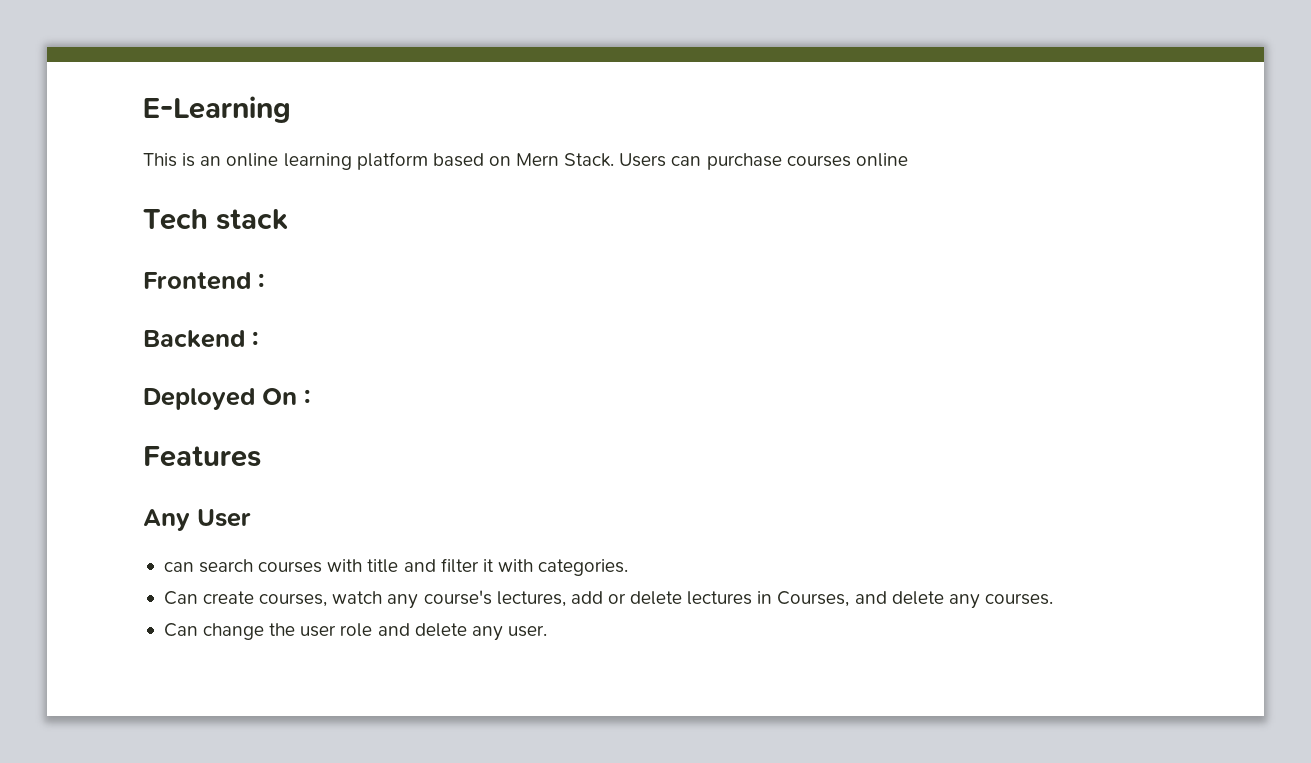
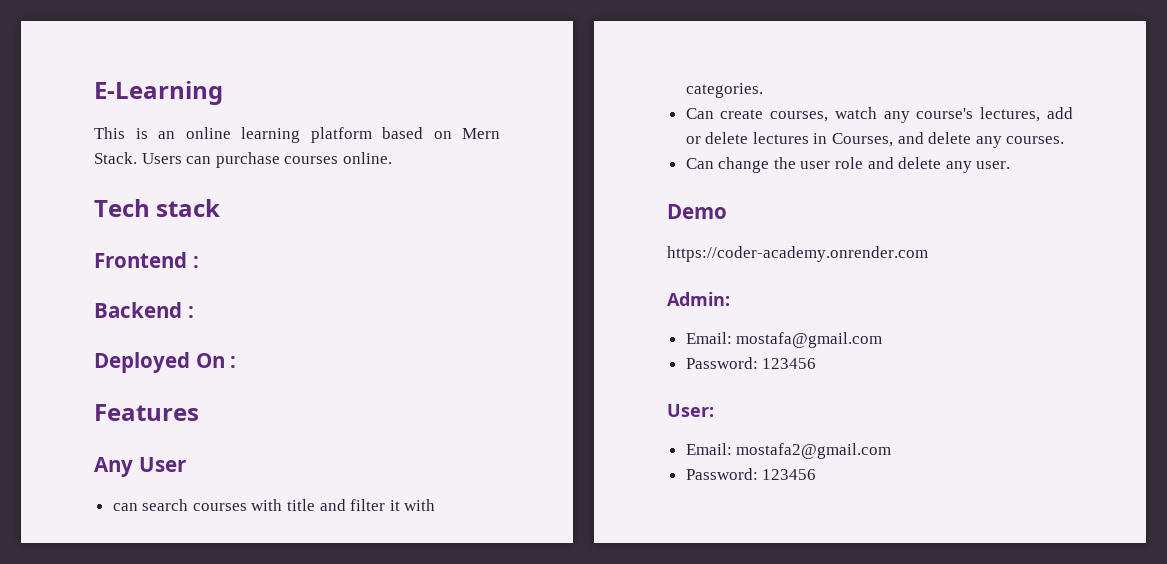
- Users can purchase courses online
+ Users can purchase courses online.
+ Demo
+ https://coder-academy.onrender.com
+ Admin:
+ Email: mostafa@gmail.com
+ Password: 123456
+ User:
+ Email: mostafa2@gmail.com
+ Password: 123456

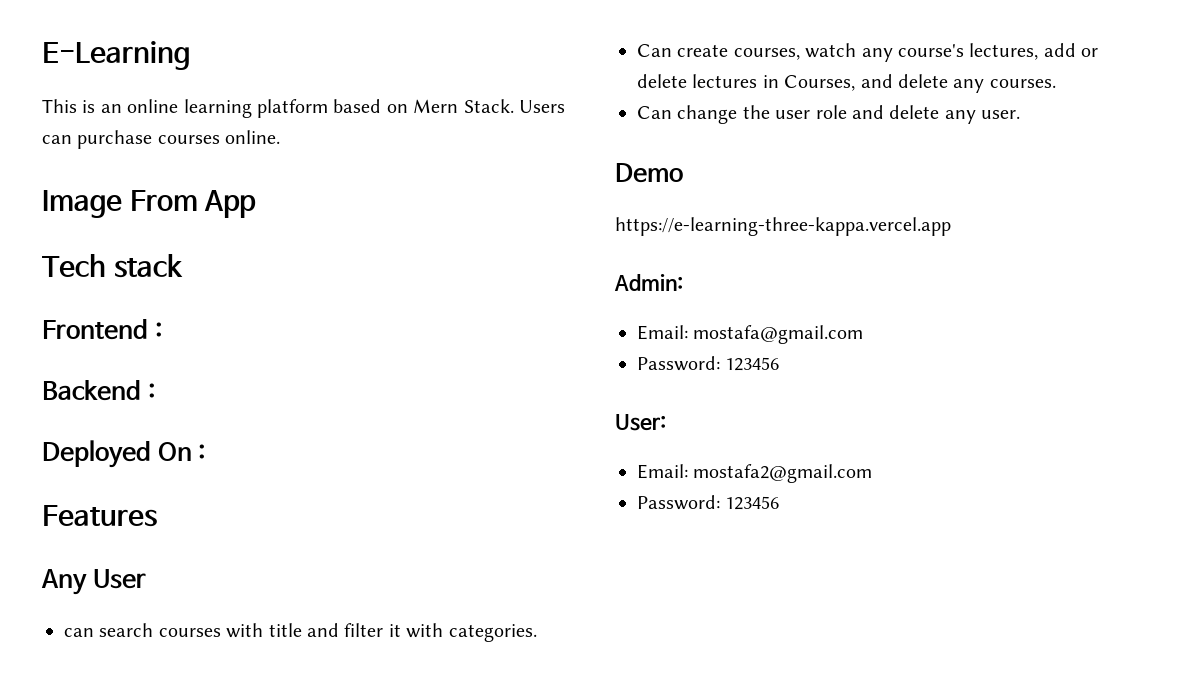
+ Image From App
- https://coder-academy.onrender.com
+ https://e-learning-three-kappa.vercel.app

